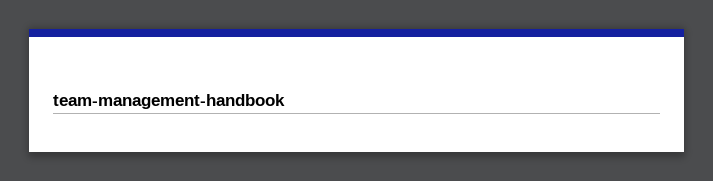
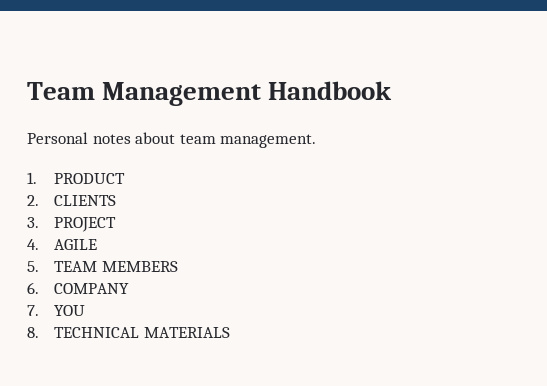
- team-management-handbook
+ Team Management Handbook
+ Personal notes about team management.
+ 1. PRODUCT
+ 2. CLIENTS
+ 3. PROJECT
+ 4. AGILE
+ 5. TEAM MEMBERS
+ 6. COMPANY
+ 7. YOU
+ 8. TECHNICAL MATERIALS

